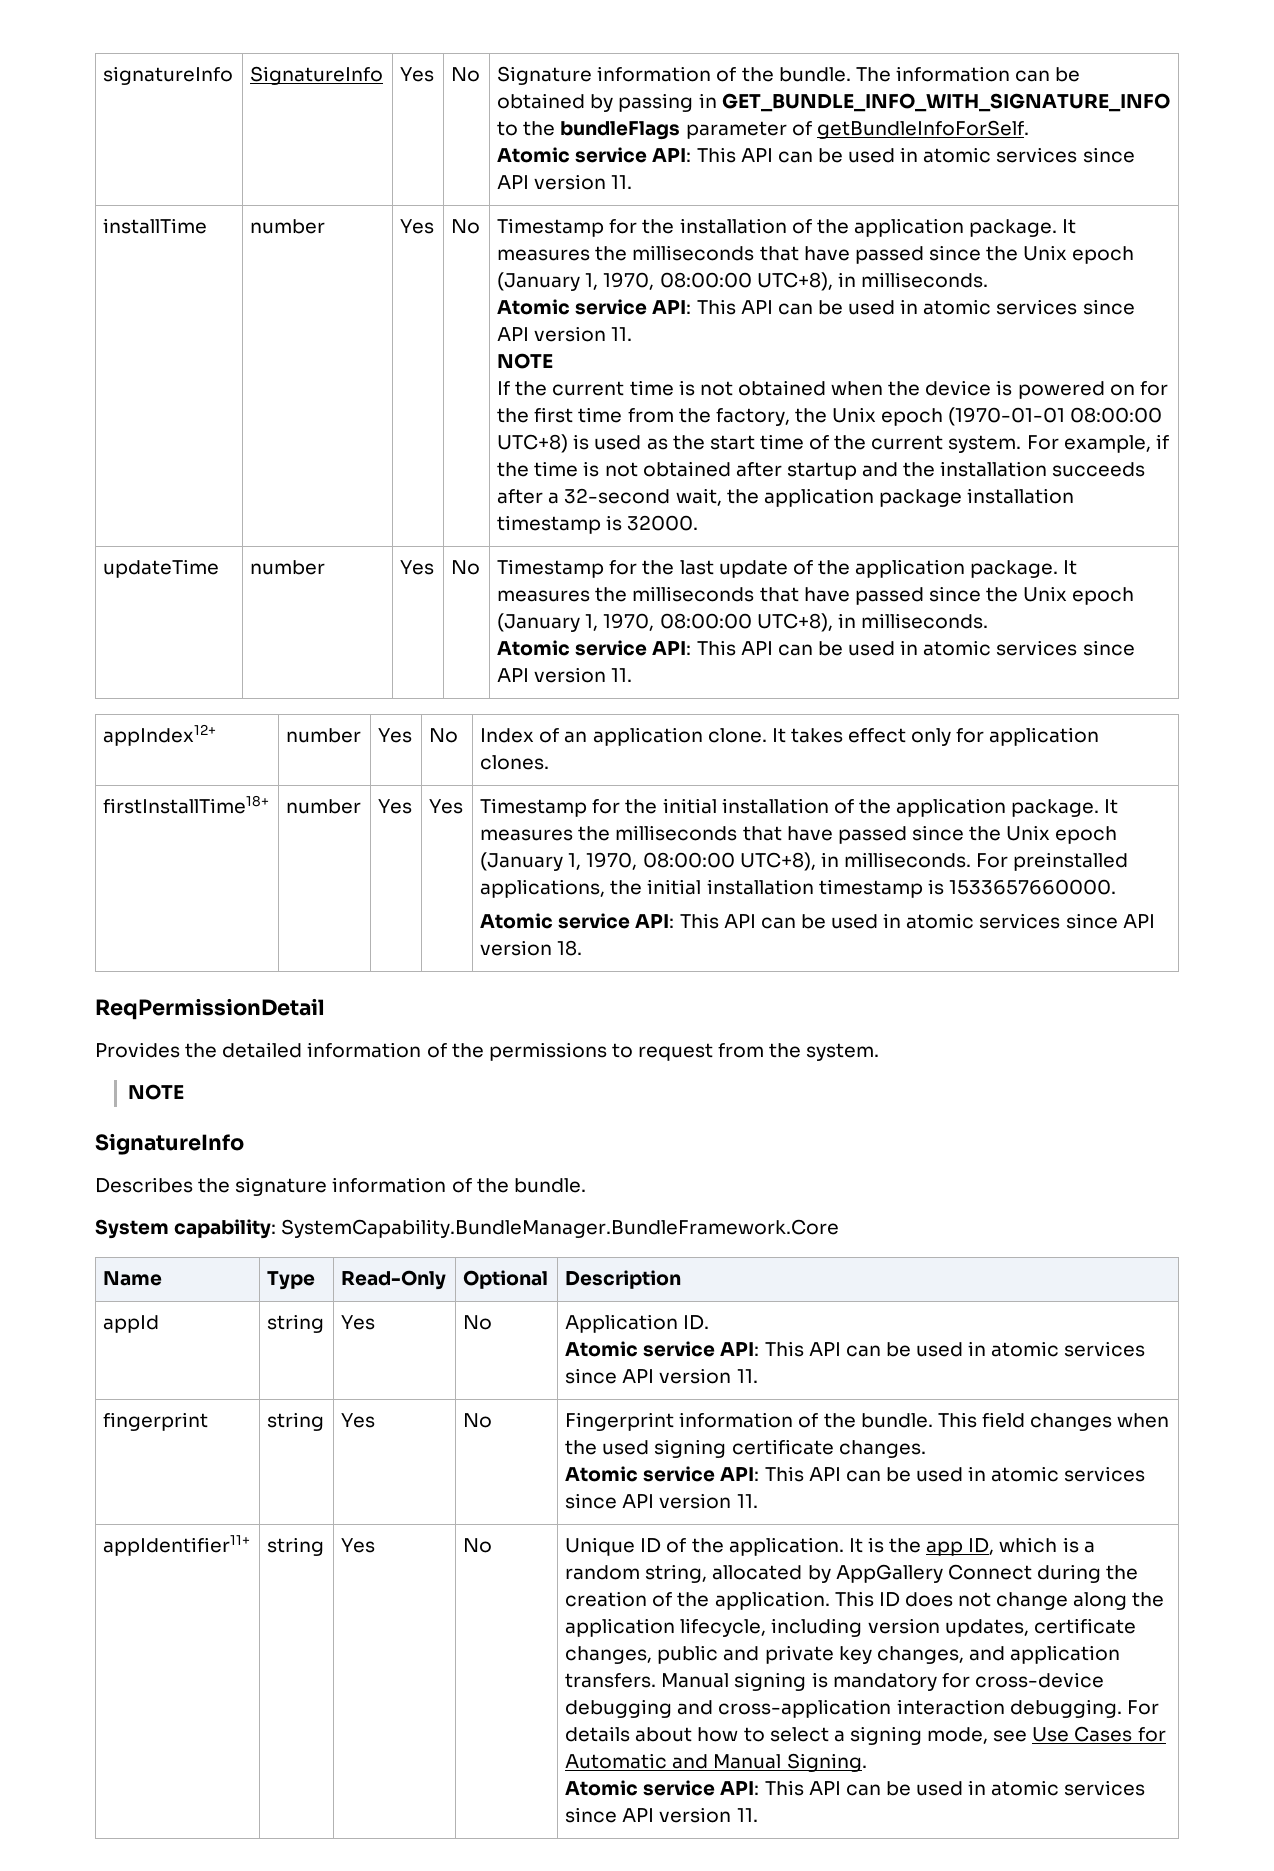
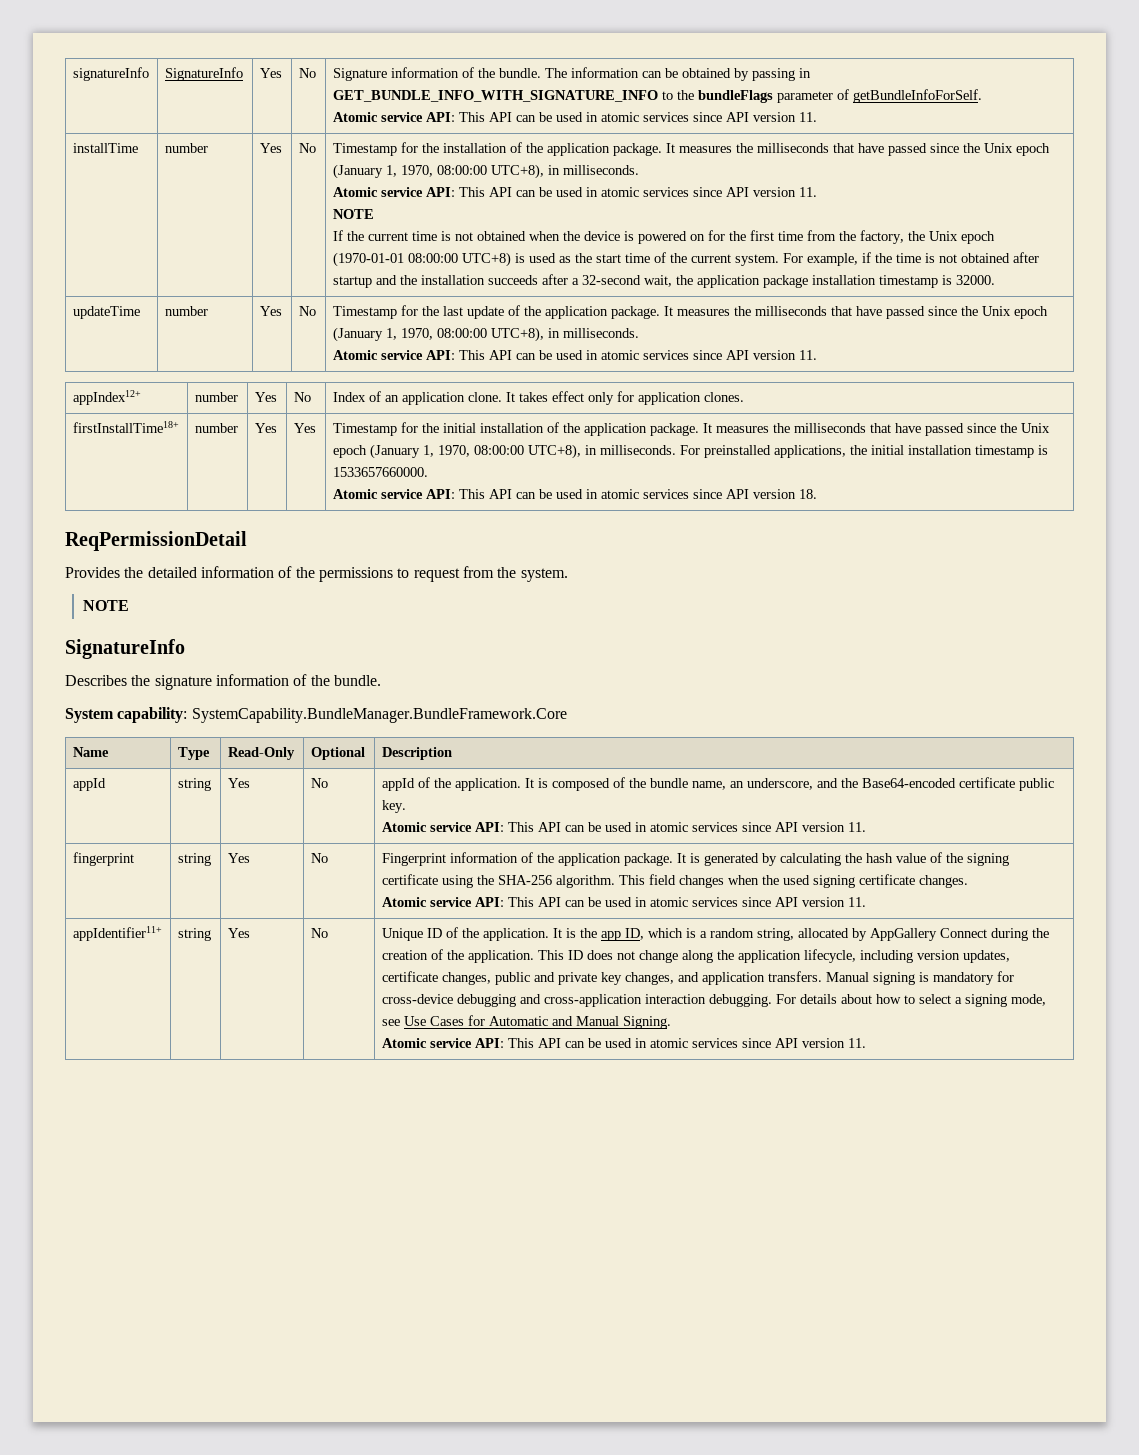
- appId | string | Yes | No | Application ID.
+ appId | string | Yes | No | appId of the application. It is composed of the bundle name, an underscore, and the Base64-encoded certificate public key.
- Fingerprint information of the bundle.
+ Fingerprint information of the application package. It is generated by calculating the hash value of the signing certificate using the SHA-256 algorithm.

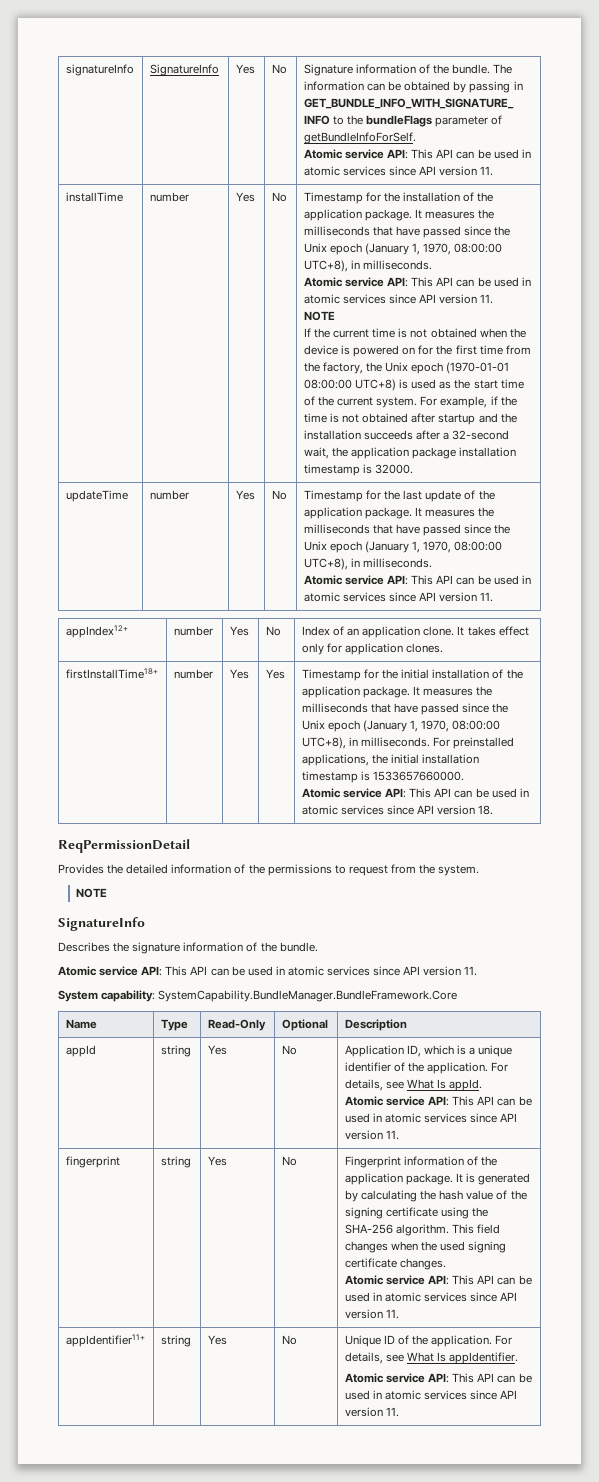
  Describes the signature information of the bundle.
+ Atomic service API: This API can be used in atomic services since API version 11.
- appId | string | Yes | No | appId of the application. It is composed of the bundle name, an underscore, and the Base64-encoded certificate public key.
+ appId | string | Yes | No | Application ID, which is a unique identifier of the application. For details, see What Is appId.
- It is the app ID, which is a random string, allocated by AppGallery Connect during the creation of the application. This ID does not change along the application lifecycle, including version updates, certificate changes, public and private key changes, and application transfers. Manual signing is mandatory for cross-device debugging and cross-application interaction debugging. For details about how to select a signing mode, see Use Cases for Automatic and Manual Signing.
+ For details, see What Is appIdentifier.

